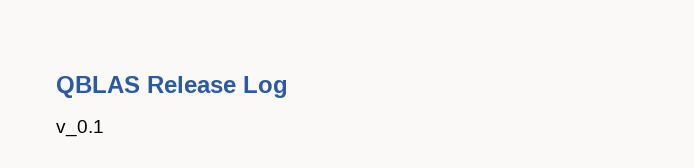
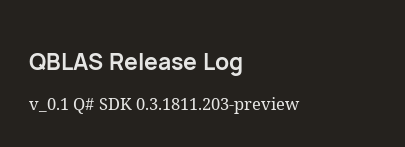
- v_0.1
+ v_0.1 Q# SDK 0.3.1811.203-preview

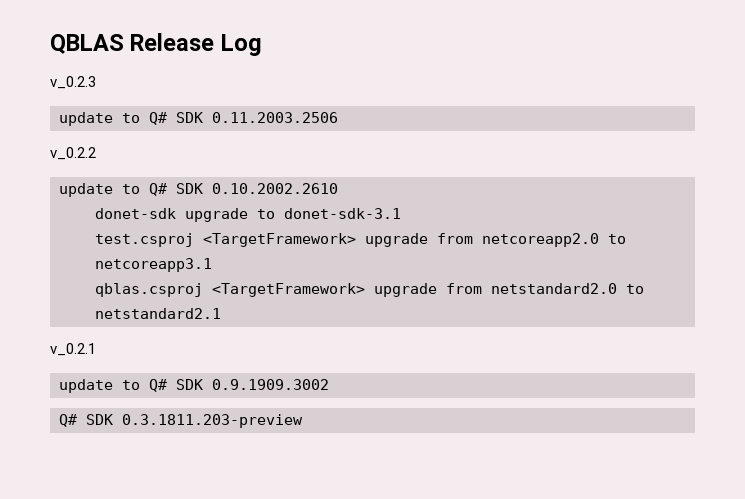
- v_0.1 Q# SDK 0.3.1811.203-preview
+ v_0.2.3
+ update to Q# SDK 0.11.2003.2506
+ v_0.2.2
+ update to Q# SDK 0.10.2002.2610
+ donet-sdk upgrade to donet-sdk-3.1
+ test.csproj <TargetFramework> upgrade from netcoreapp2.0 to netcoreapp3.1
+ qblas.csproj <TargetFramework> upgrade from netstandard2.0 to netstandard2.1
+ v_0.2.1
+ update to Q# SDK 0.9.1909.3002
+ Q# SDK 0.3.1811.203-preview

